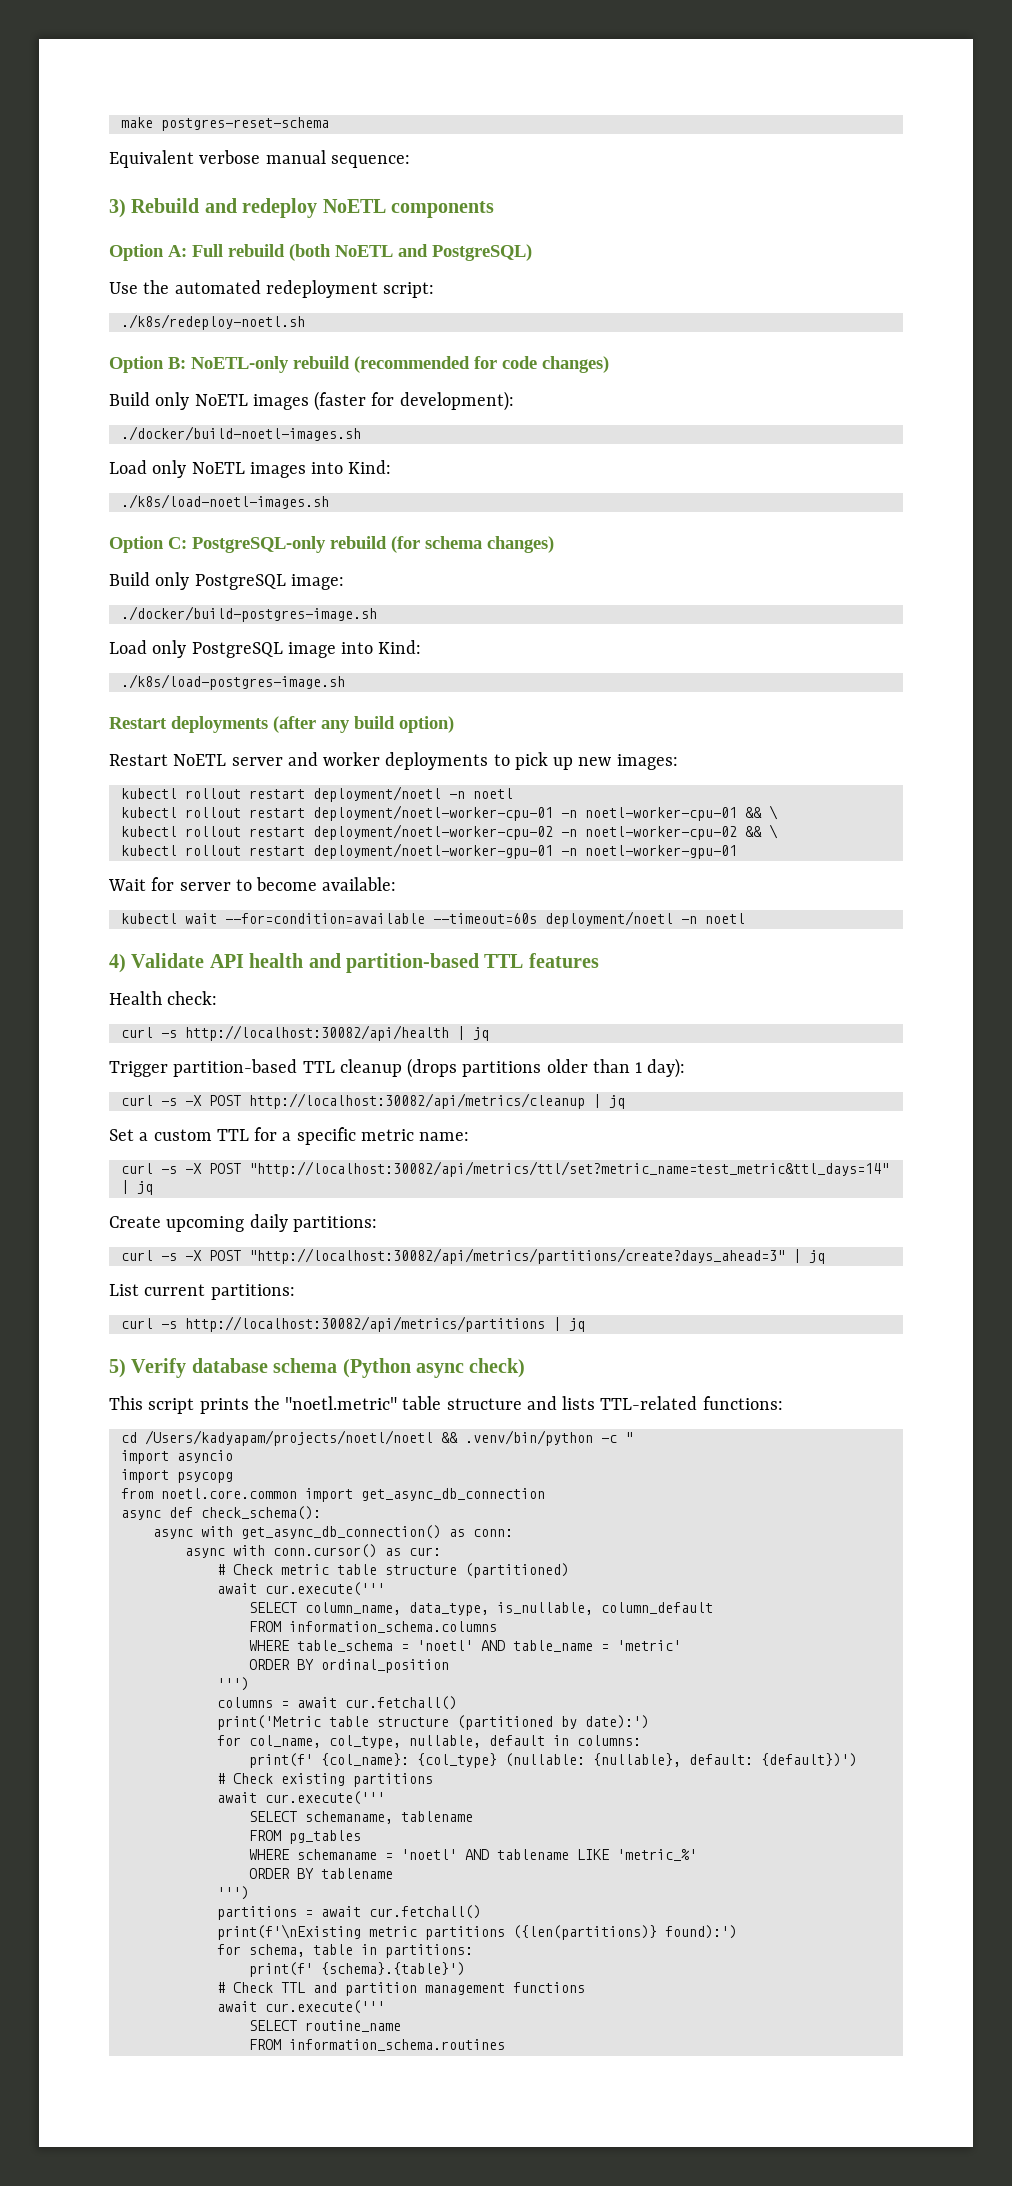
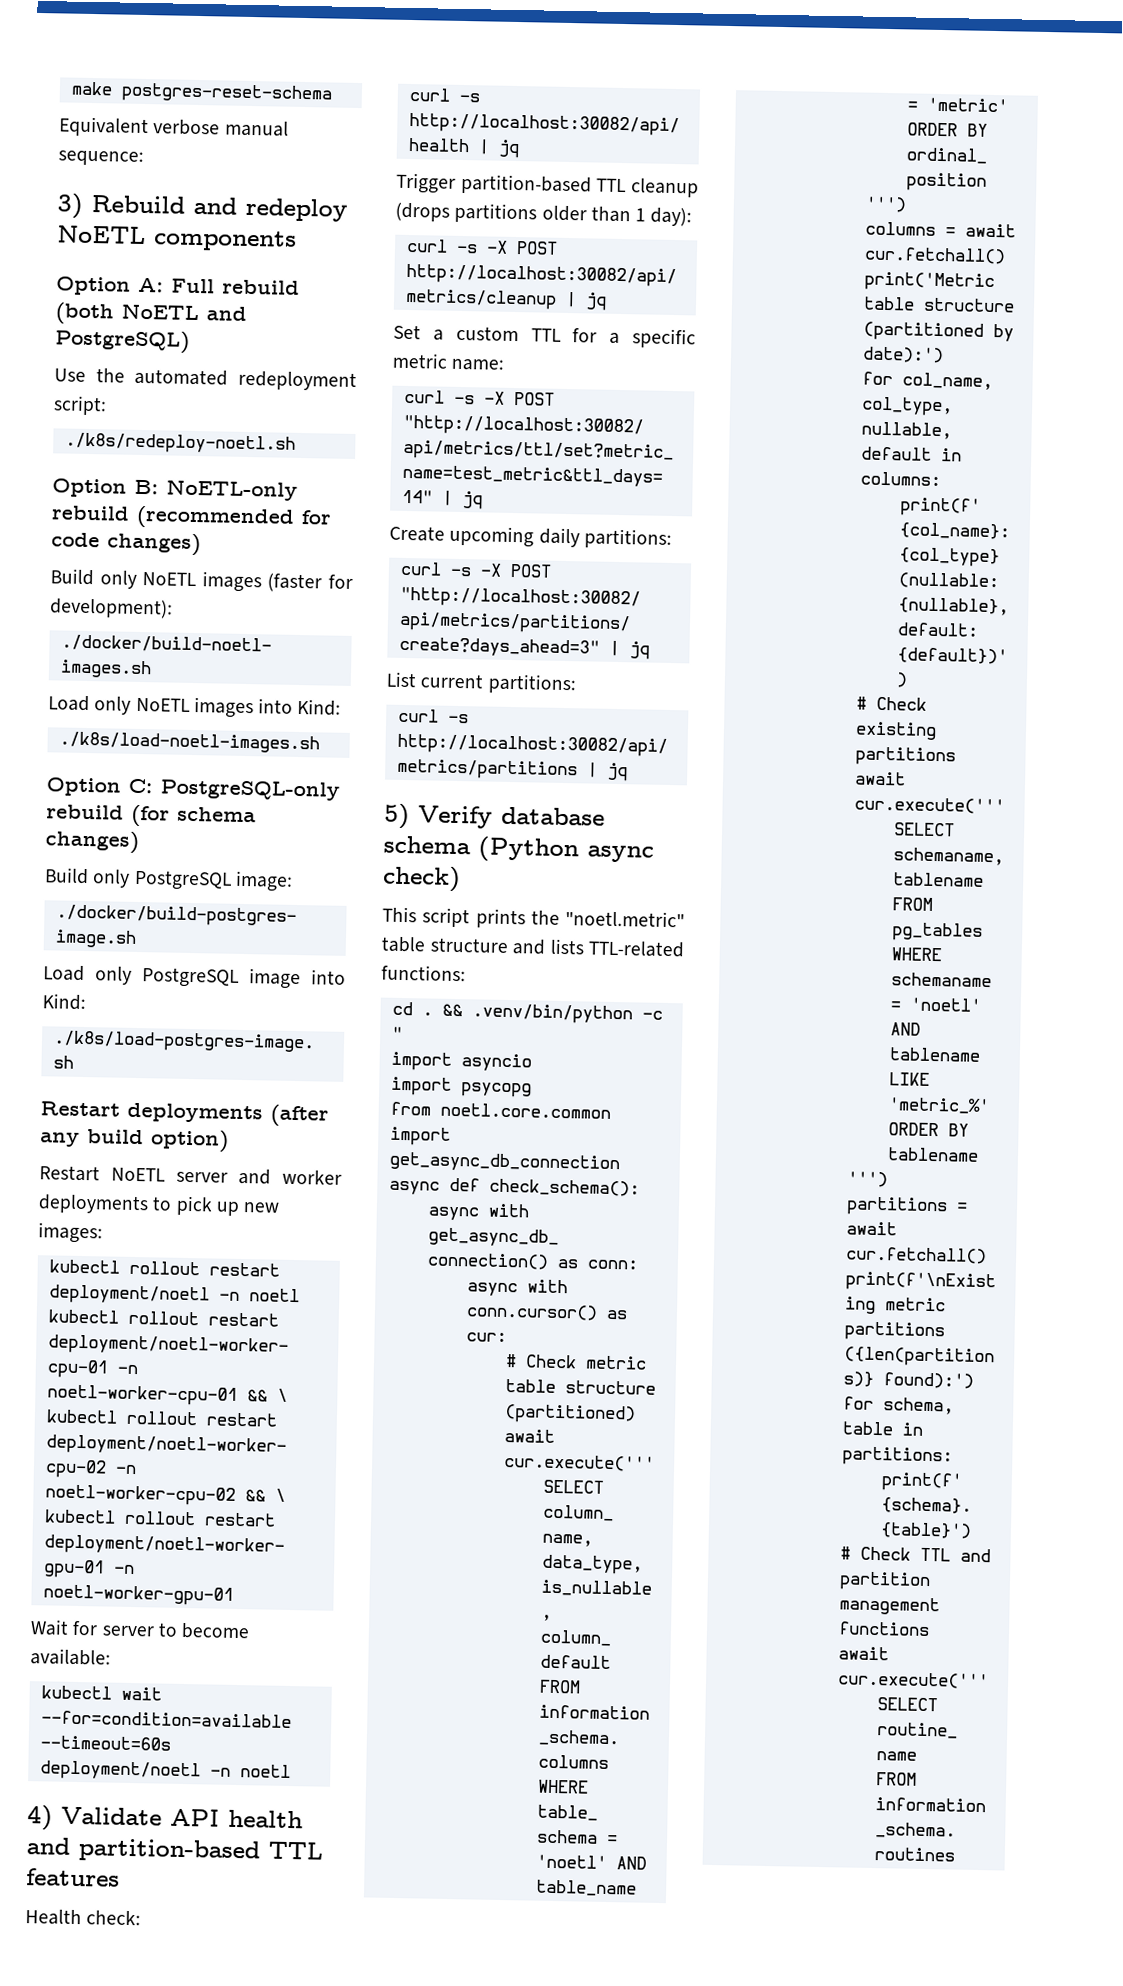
- cd /Users/kadyapam/projects/noetl/noetl && .venv/bin/python -c "
+ cd . && .venv/bin/python -c "

